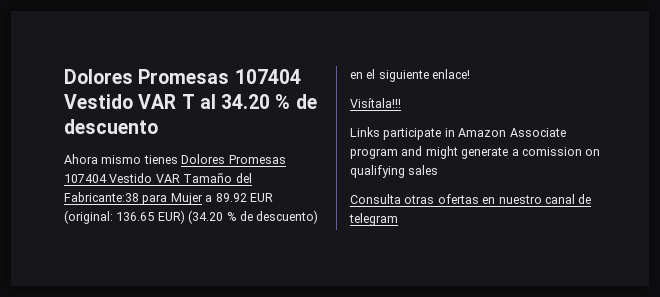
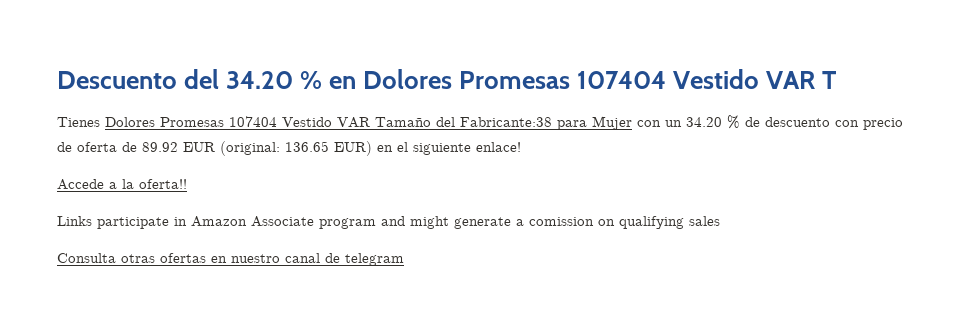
- Dolores Promesas 107404 Vestido VAR T al 34.20 % de descuento
- Ahora mismo tienes Dolores Promesas 107404 Vestido VAR Tamaño del Fabricante:38 para Mujer a 89.92 EUR (original: 136.65 EUR) (34.20 % de descuento) en el siguiente enlace!
+ Descuento del 34.20 % en Dolores Promesas 107404 Vestido VAR T
+ Tienes Dolores Promesas 107404 Vestido VAR Tamaño del Fabricante:38 para Mujer con un 34.20 % de descuento con precio de oferta de 89.92 EUR (original: 136.65 EUR) en el siguiente enlace!
- Visítala!!!
+ Accede a la oferta!!

